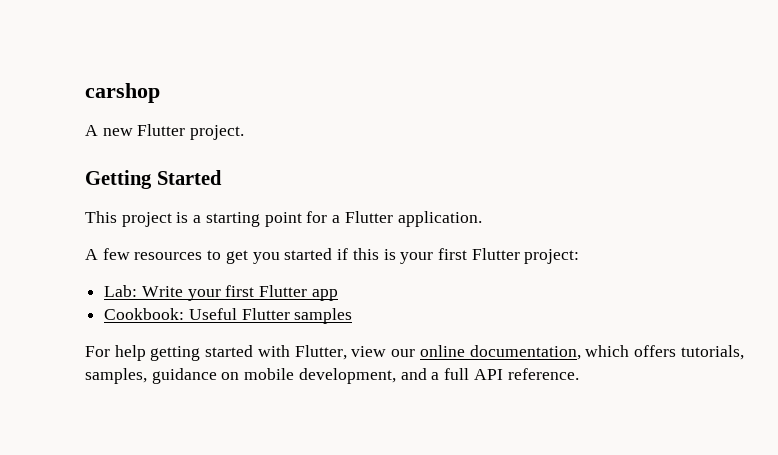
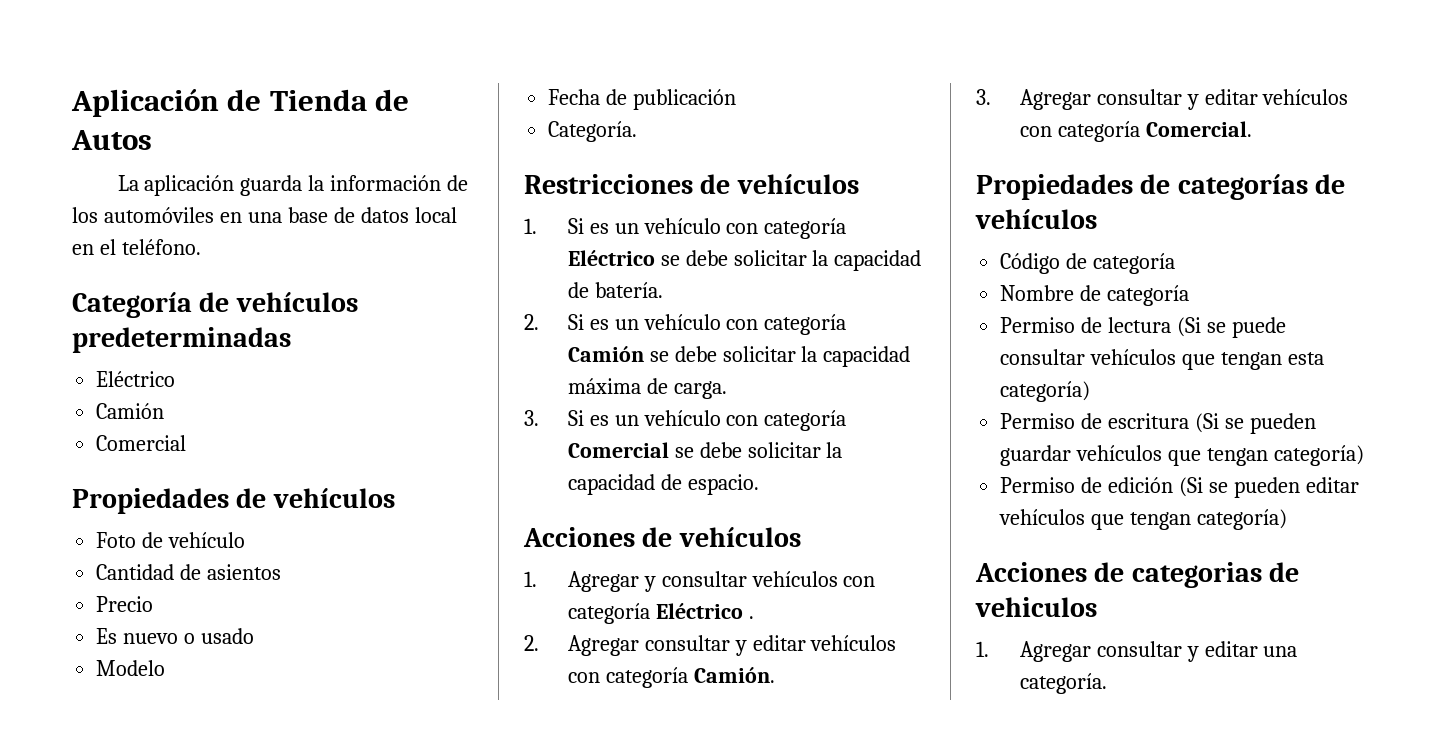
- carshop
- A new Flutter project.
- Getting Started
- This project is a starting point for a Flutter application.
- A few resources to get you started if this is your first Flutter project:
- Lab: Write your first Flutter app
- Cookbook: Useful Flutter samples
- For help getting started with Flutter, view our online documentation, which offers tutorials, samples, guidance on mobile development, and a full API reference.
+ Aplicación de Tienda de Autos
+ La aplicación guarda la información de los automóviles en una base de datos local en el teléfono.
+ Categoría de vehículos predeterminadas
+ Eléctrico
+ Camión
+ Comercial
+ Propiedades de vehículos
+ Foto de vehículo
+ Cantidad de asientos
+ Precio
+ Es nuevo o usado
+ Modelo
+ Fecha de publicación
+ Categoría.
+ Restricciones de vehículos
+ 1. Si es un vehículo con categoría Eléctrico se debe solicitar la capacidad de batería.
+ 2. Si es un vehículo con categoría Camión se debe solicitar la capacidad máxima de carga.
+ 3. Si es un vehículo con categoría Comercial se debe solicitar la capacidad de espacio.
+ Acciones de vehículos
+ 1. Agregar y consultar vehículos con categoría Eléctrico .
+ 2. Agregar consultar y editar vehículos con categoría Camión.
+ 3. Agregar consultar y editar vehículos con categoría Comercial.
+ Propiedades de categorías de vehículos
+ Código de categoría
+ Nombre de categoría
+ Permiso de lectura (Si se puede consultar vehículos que tengan esta categoría)
+ Permiso de escritura (Si se pueden guardar vehículos que tengan categoría)
+ Permiso de edición (Si se pueden editar vehículos que tengan categoría)
+ Acciones de categorias de vehiculos
+ 1. Agregar consultar y editar una categoría.

